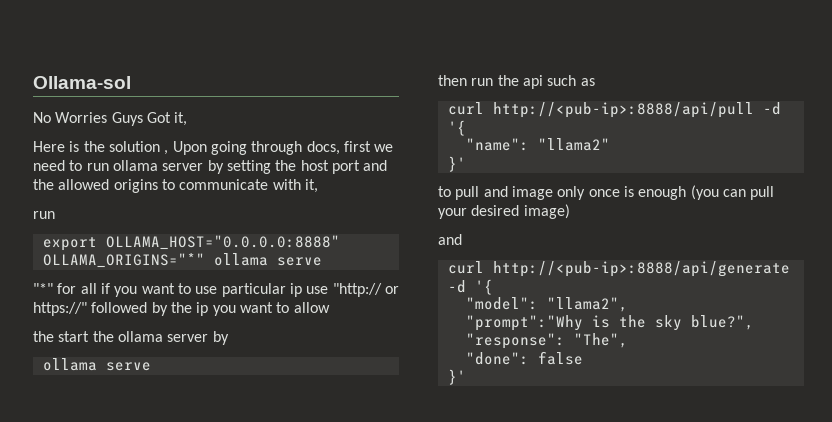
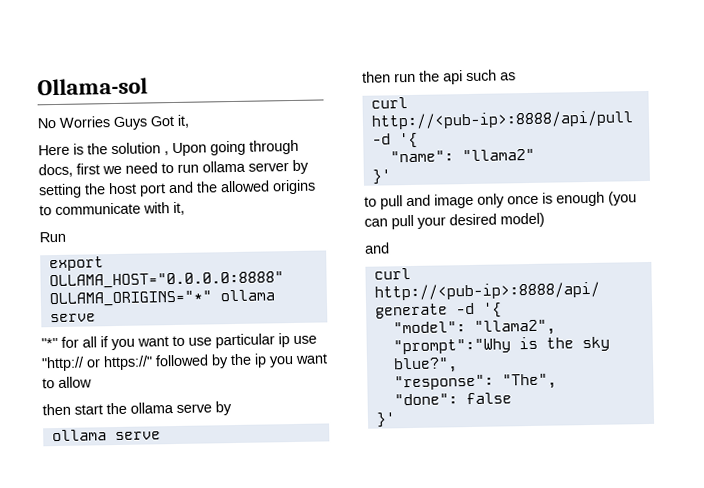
  Here is the solution , Upon going through docs, first we need to run ollama server by setting the host port and the allowed origins to communicate with it,
- run
+ Run
- the start the ollama server by
+ then start the ollama serve by
- to pull and image only once is enough (you can pull your desired image)
+ to pull and image only once is enough (you can pull your desired model)

